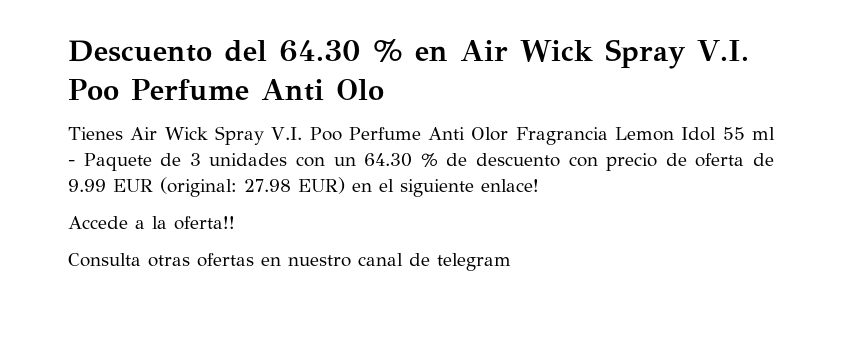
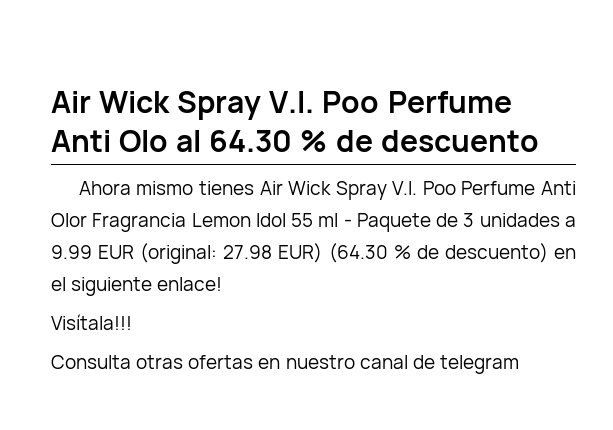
- Descuento del 64.30 % en Air Wick Spray V.I. Poo Perfume Anti Olo
- Tienes Air Wick Spray V.I. Poo Perfume Anti Olor Fragrancia Lemon Idol 55 ml - Paquete de 3 unidades con un 64.30 % de descuento con precio de oferta de 9.99 EUR (original: 27.98 EUR) en el siguiente enlace!
+ Air Wick Spray V.I. Poo Perfume Anti Olo al 64.30 % de descuento
+ Ahora mismo tienes Air Wick Spray V.I. Poo Perfume Anti Olor Fragrancia Lemon Idol 55 ml - Paquete de 3 unidades a 9.99 EUR (original: 27.98 EUR) (64.30 % de descuento) en el siguiente enlace!
- Accede a la oferta!!
+ Visítala!!!

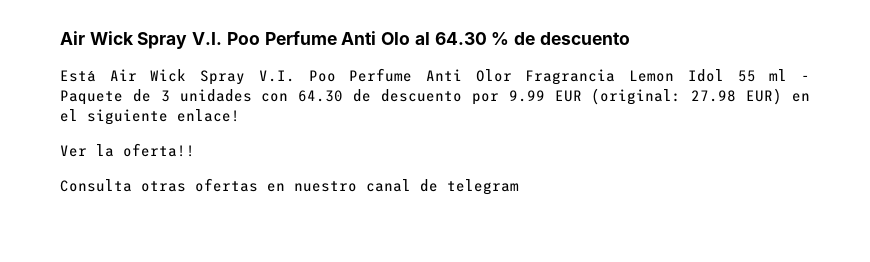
- Ahora mismo tienes Air Wick Spray V.I. Poo Perfume Anti Olor Fragrancia Lemon Idol 55 ml - Paquete de 3 unidades a 9.99 EUR (original: 27.98 EUR) (64.30 % de descuento) en el siguiente enlace!
+ Está Air Wick Spray V.I. Poo Perfume Anti Olor Fragrancia Lemon Idol 55 ml - Paquete de 3 unidades con 64.30 de descuento por 9.99 EUR (original: 27.98 EUR) en el siguiente enlace!
- Visítala!!!
+ Ver la oferta!!

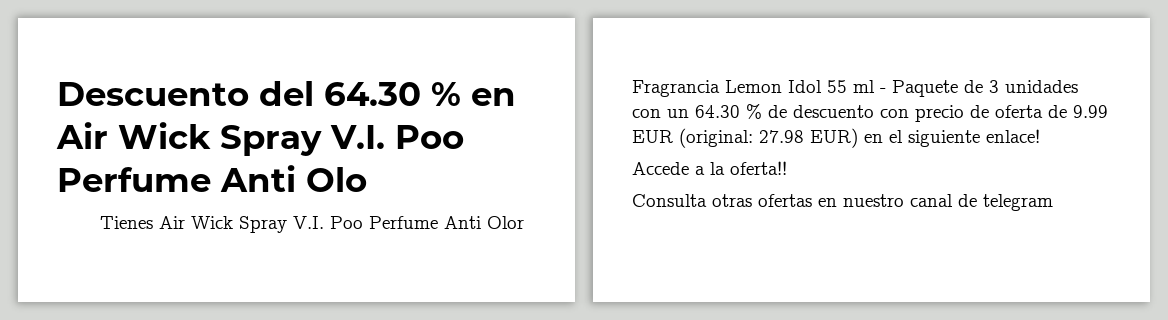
- Air Wick Spray V.I. Poo Perfume Anti Olo al 64.30 % de descuento
- Está Air Wick Spray V.I. Poo Perfume Anti Olor Fragrancia Lemon Idol 55 ml - Paquete de 3 unidades con 64.30 de descuento por 9.99 EUR (original: 27.98 EUR) en el siguiente enlace!
+ Descuento del 64.30 % en Air Wick Spray V.I. Poo Perfume Anti Olo
+ Tienes Air Wick Spray V.I. Poo Perfume Anti Olor Fragrancia Lemon Idol 55 ml - Paquete de 3 unidades con un 64.30 % de descuento con precio de oferta de 9.99 EUR (original: 27.98 EUR) en el siguiente enlace!
- Ver la oferta!!
+ Accede a la oferta!!

